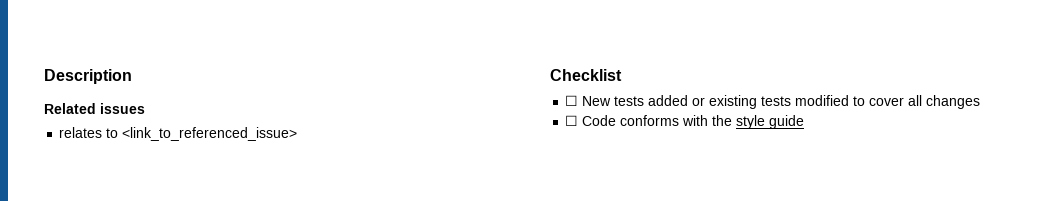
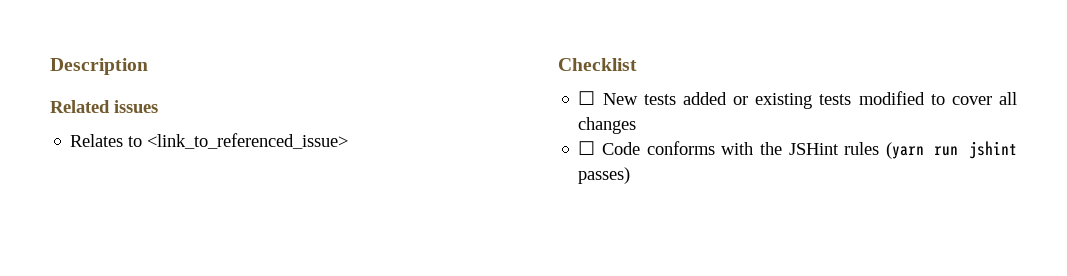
- relates to <link_to_referenced_issue>
+ Relates to <link_to_referenced_issue>
- ☐ Code conforms with the style guide
+ ☐ Code conforms with the JSHint rules (yarn run jshint passes)

